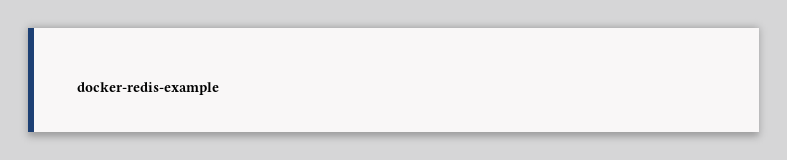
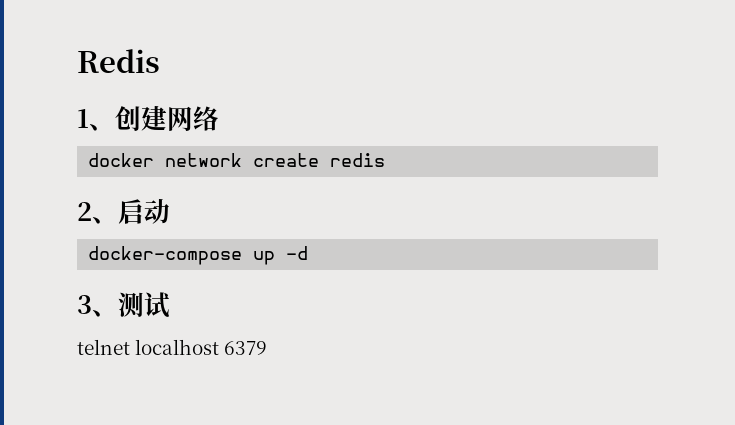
- docker-redis-example
+ Redis
+ 1、创建网络
+ docker network create redis
+ 2、启动
+ docker-compose up -d
+ 3、测试
+ telnet localhost 6379

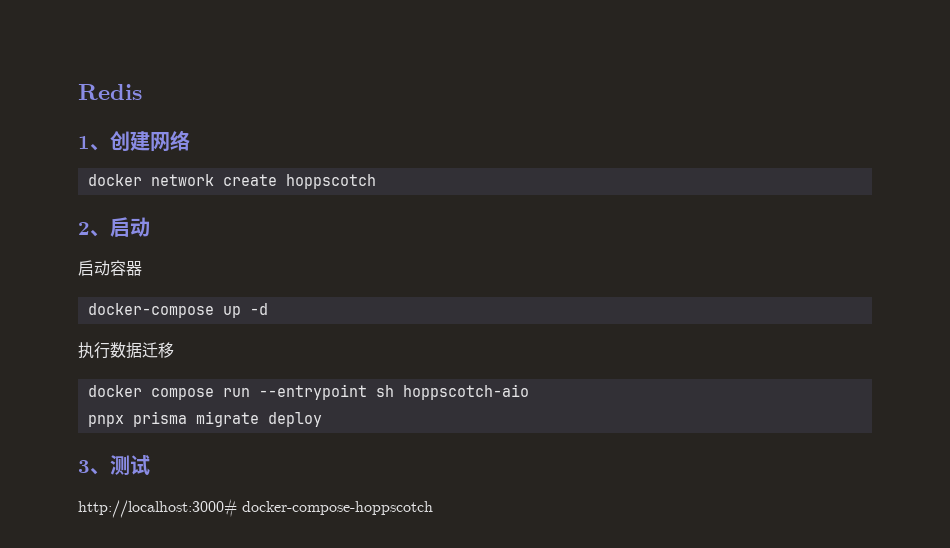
- docker network create redis
+ docker network create hoppscotch
+ 启动容器
+ 执行数据迁移
+ docker compose run --entrypoint sh hoppscotch-aio
+ pnpx prisma migrate deploy
- telnet localhost 6379
+ http://localhost:3000# docker-compose-hoppscotch

